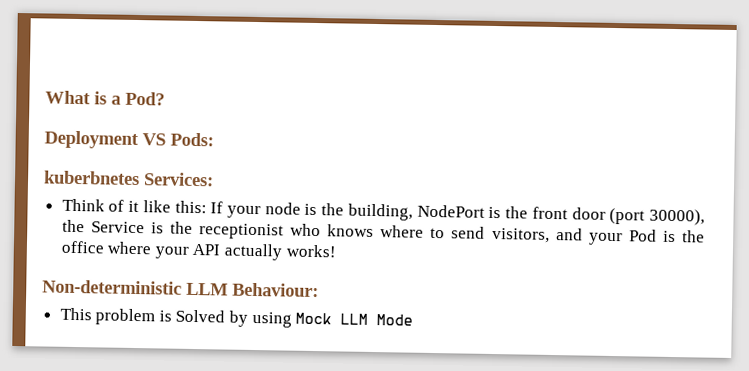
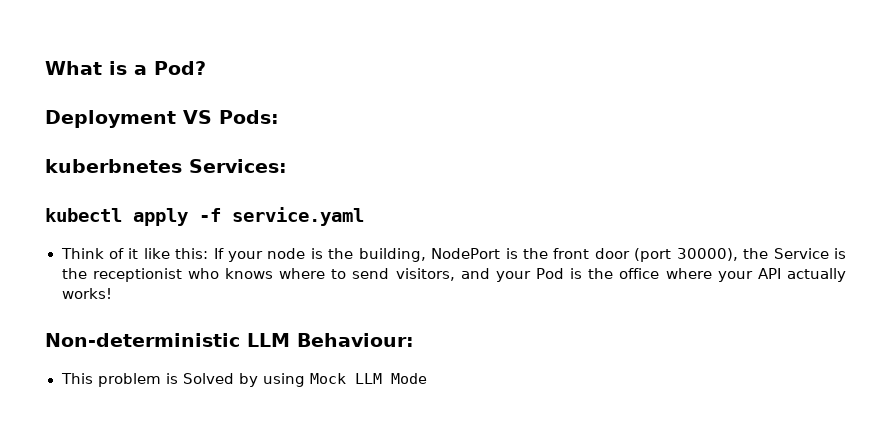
+ kubectl apply -f service.yaml

